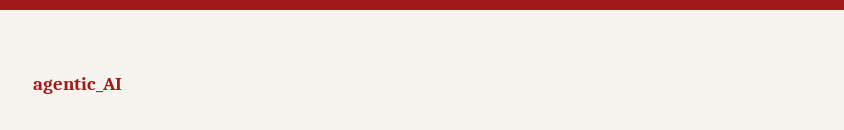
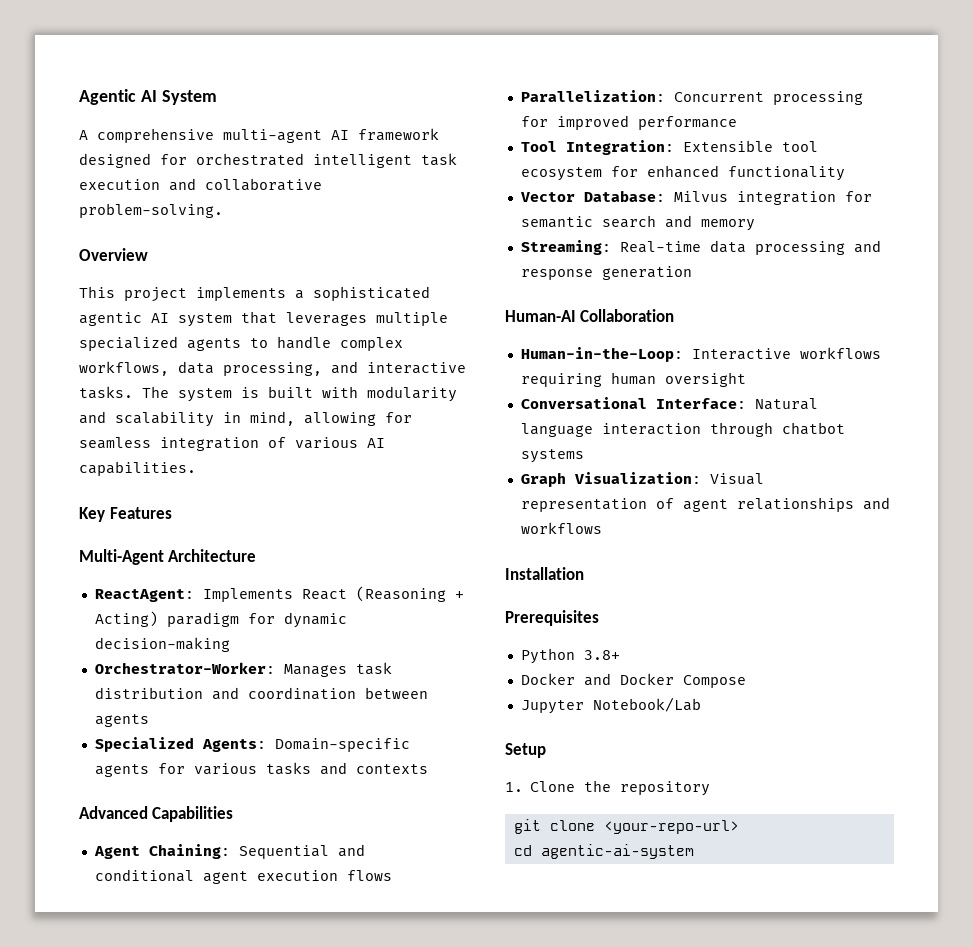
- agentic_AI
+ Agentic AI System
+ A comprehensive multi-agent AI framework designed for orchestrated intelligent task execution and collaborative problem-solving.
+ Overview
+ This project implements a sophisticated agentic AI system that leverages multiple specialized agents to handle complex workflows, data processing, and interactive tasks. The system is built with modularity and scalability in mind, allowing for seamless integration of various AI capabilities.
+ Key Features
+ Multi-Agent Architecture
+ ReactAgent: Implements React (Reasoning + Acting) paradigm for dynamic decision-making
+ Orchestrator-Worker: Manages task distribution and coordination between agents
+ Specialized Agents: Domain-specific agents for various tasks and contexts
+ Advanced Capabilities
+ Agent Chaining: Sequential and conditional agent execution flows
+ Parallelization: Concurrent processing for improved performance
+ Tool Integration: Extensible tool ecosystem for enhanced functionality
+ Vector Database: Milvus integration for semantic search and memory
+ Streaming: Real-time data processing and response generation
+ Human-AI Collaboration
+ Human-in-the-Loop: Interactive workflows requiring human oversight
+ Conversational Interface: Natural language interaction through chatbot systems
+ Graph Visualization: Visual representation of agent relationships and workflows
+ Installation
+ Prerequisites
+ Python 3.8+
+ Docker and Docker Compose
+ Jupyter Notebook/Lab
+ Setup
+ 1. Clone the repository
+ git clone <your-repo-url>
+ cd agentic-ai-system

